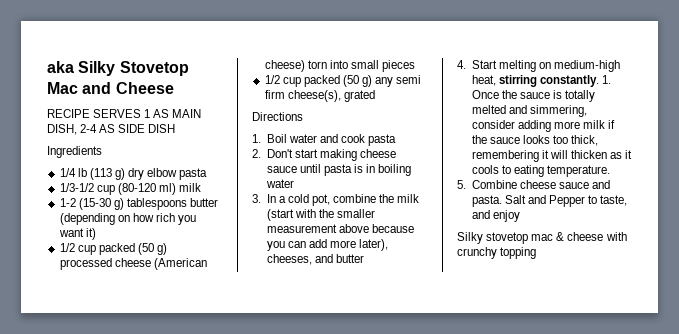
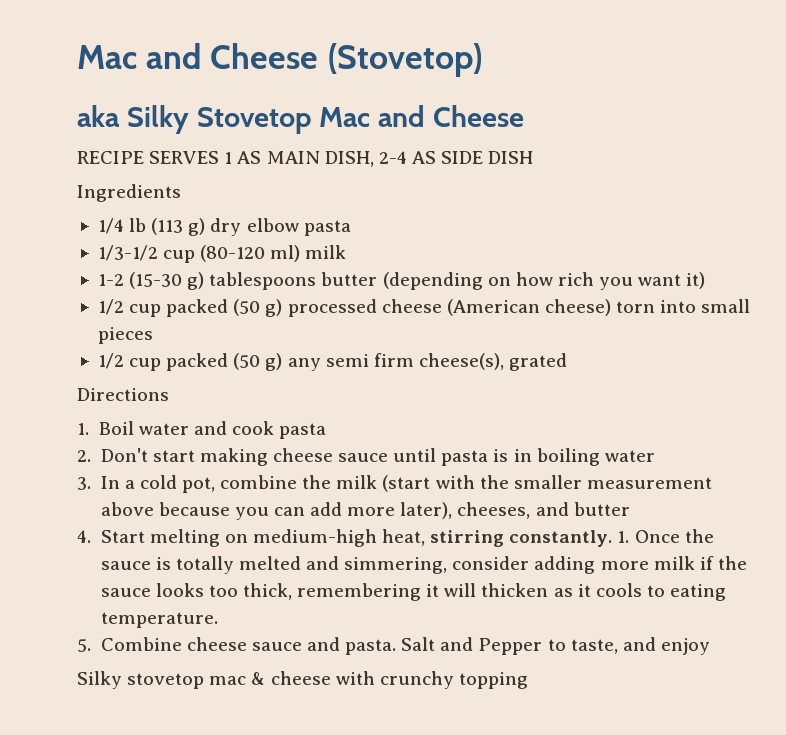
+ Mac and Cheese (Stovetop)

